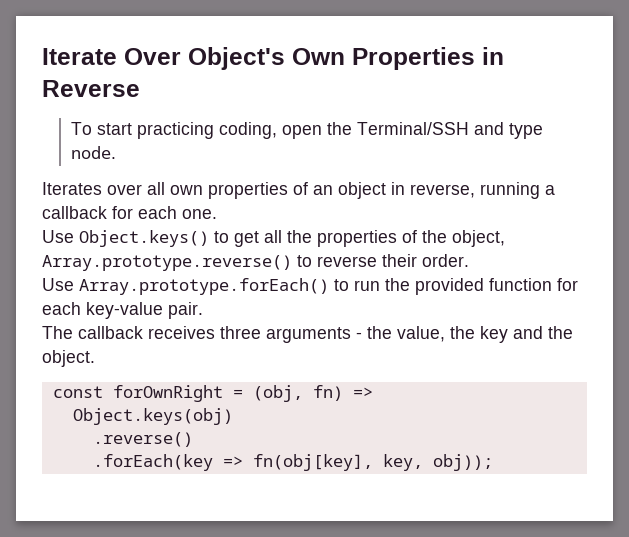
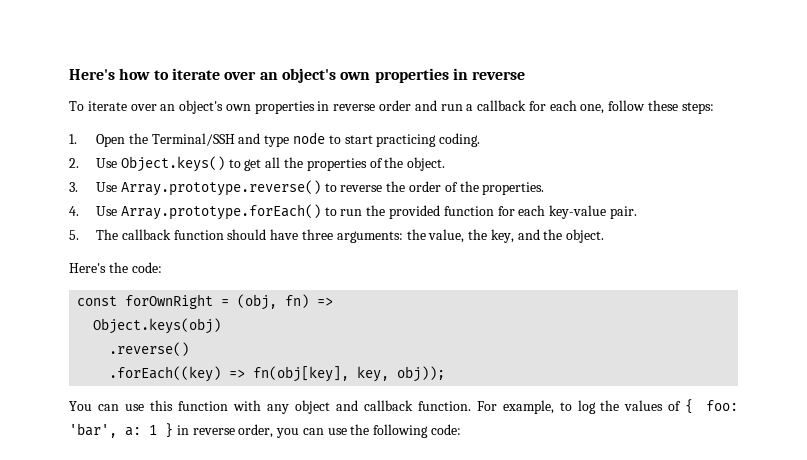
- Iterate Over Object's Own Properties in Reverse
- To start practicing coding, open the Terminal/SSH and type node.
- Iterates over all own properties of an object in reverse, running a callback for each one.
- Use Object.keys() to get all the properties of the object, Array.prototype.reverse() to reverse their order.
- Use Array.prototype.forEach() to run the provided function for each key-value pair.
+ Here's how to iterate over an object's own properties in reverse
+ To iterate over an object's own properties in reverse order and run a callback for each one, follow these steps:
+ 1. Open the Terminal/SSH and type node to start practicing coding.
+ 2. Use Object.keys() to get all the properties of the object.
+ 3. Use Array.prototype.reverse() to reverse the order of the properties.
+ 4. Use Array.prototype.forEach() to run the provided function for each key-value pair.
- The callback receives three arguments - the value, the key and the object.
+ 5. The callback function should have three arguments: the value, the key, and the object.
+ Here's the code:
- .forEach(key => fn(obj[key], key, obj));
+ .forEach((key) => fn(obj[key], key, obj));
+ You can use this function with any object and callback function. For example, to log the values of { foo: 'bar', a: 1 } in reverse order, you can use the following code:

